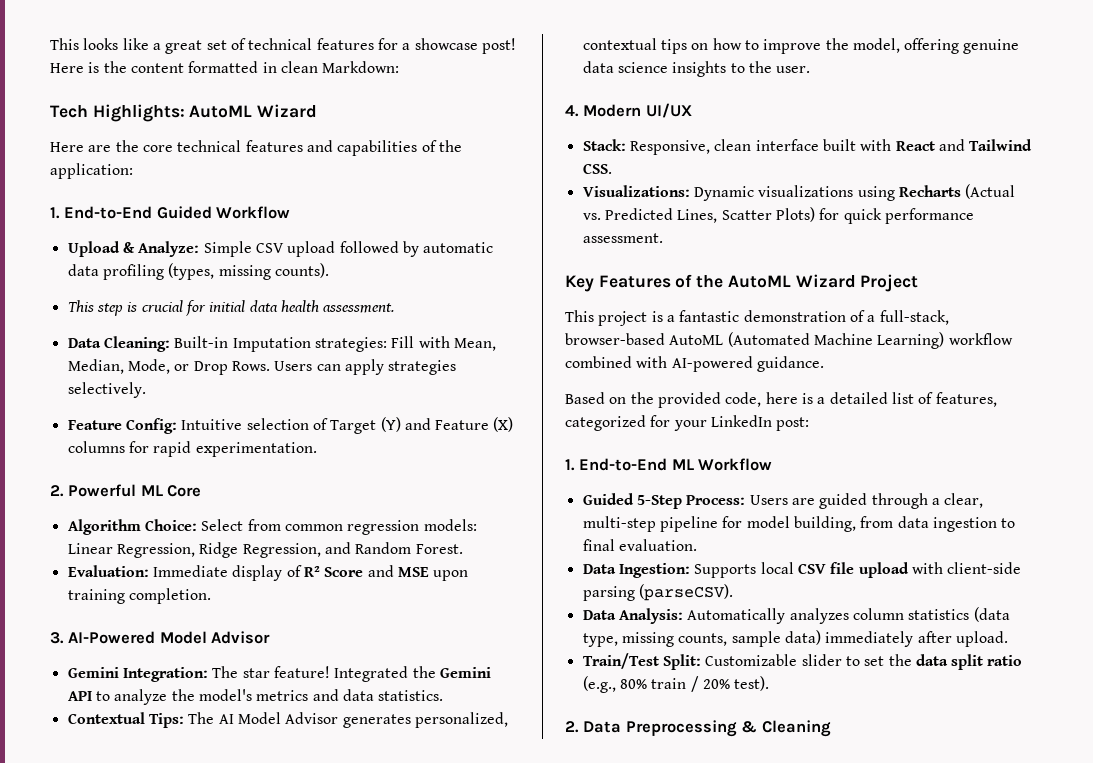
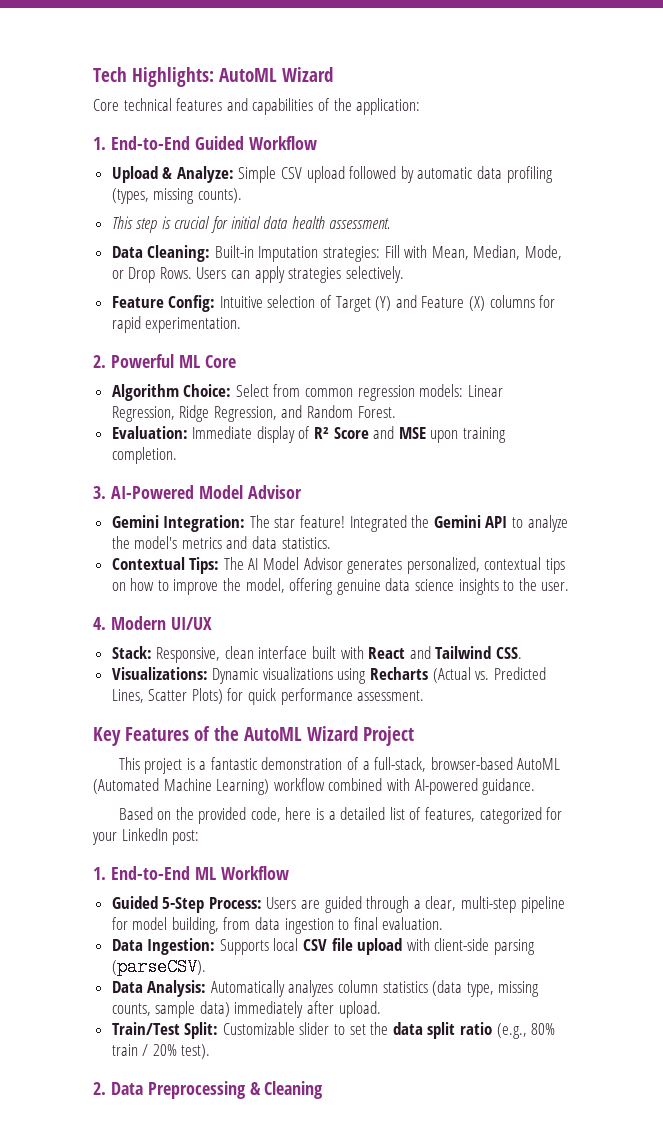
- This looks like a great set of technical features for a showcase post! Here is the content formatted in clean Markdown:
- Here are the core technical features and capabilities of the application:
+ Core technical features and capabilities of the application:

